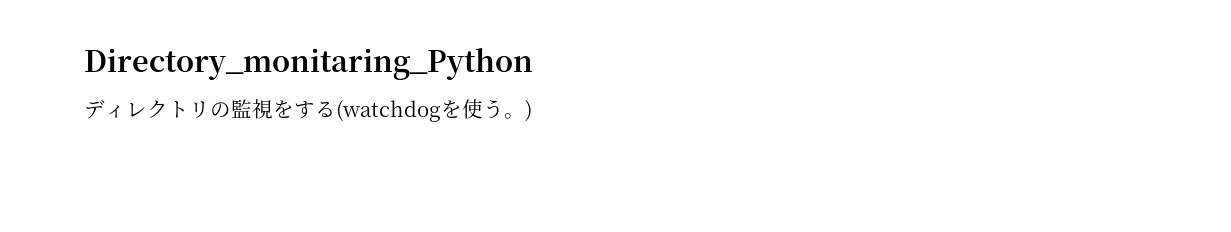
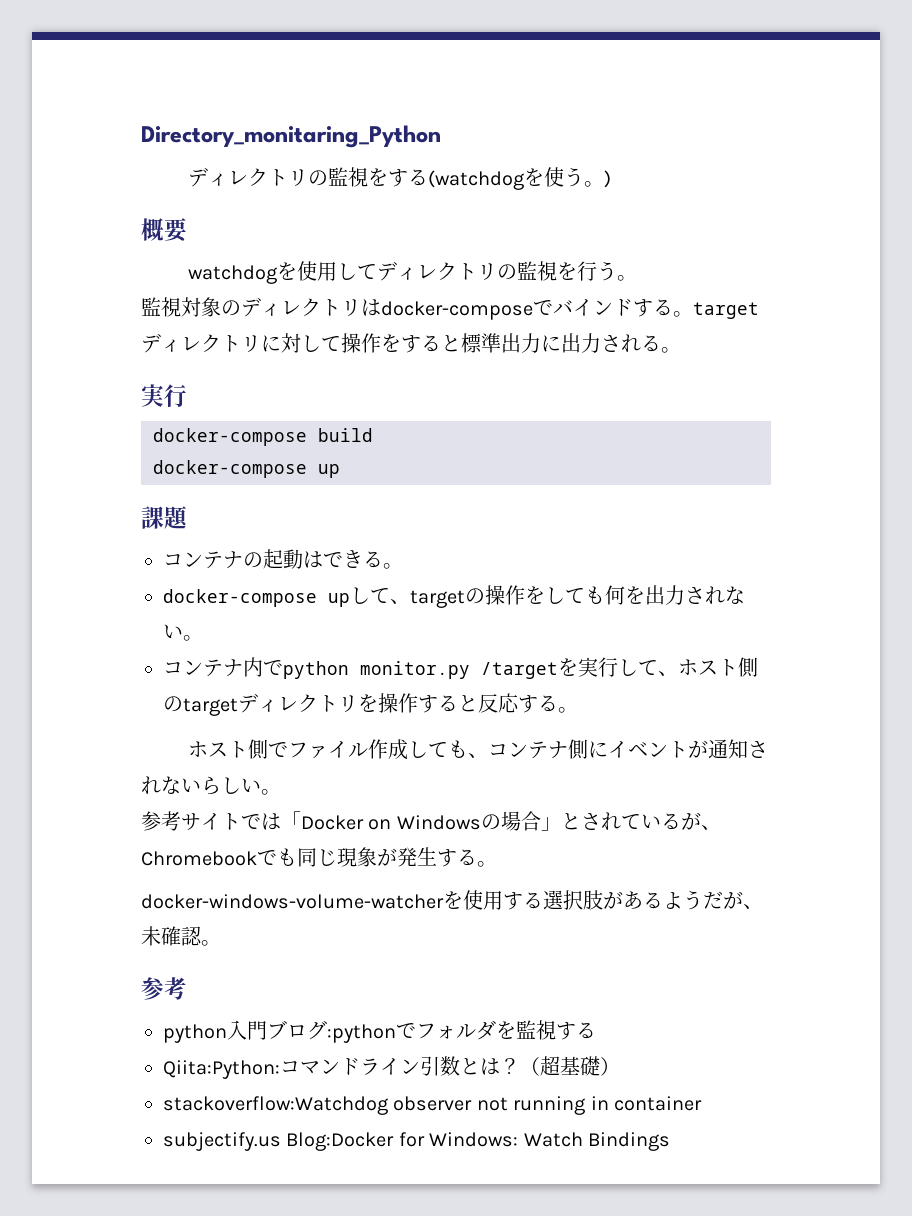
+ 概要
+ watchdogを使用してディレクトリの監視を行う。
+ 監視対象のディレクトリはdocker-composeでバインドする。targetディレクトリに対して操作をすると標準出力に出力される。
+ 実行
+ docker-compose build
+ docker-compose up
+ 課題
+ コンテナの起動はできる。
+ docker-compose upして、targetの操作をしても何を出力されない。
+ コンテナ内でpython monitor.py /targetを実行して、ホスト側のtargetディレクトリを操作すると反応する。
+ ホスト側でファイル作成しても、コンテナ側にイベントが通知されないらしい。
+ 参考サイトでは「Docker on Windowsの場合」とされているが、Chromebookでも同じ現象が発生する。
+ docker-windows-volume-watcherを使用する選択肢があるようだが、未確認。
+ 参考
+ python入門ブログ:pythonでフォルダを監視する
+ Qiita:Python:コマンドライン引数とは？（超基礎）
+ stackoverflow:Watchdog observer not running in container
+ subjectify.us Blog:Docker for Windows: Watch Bindings

